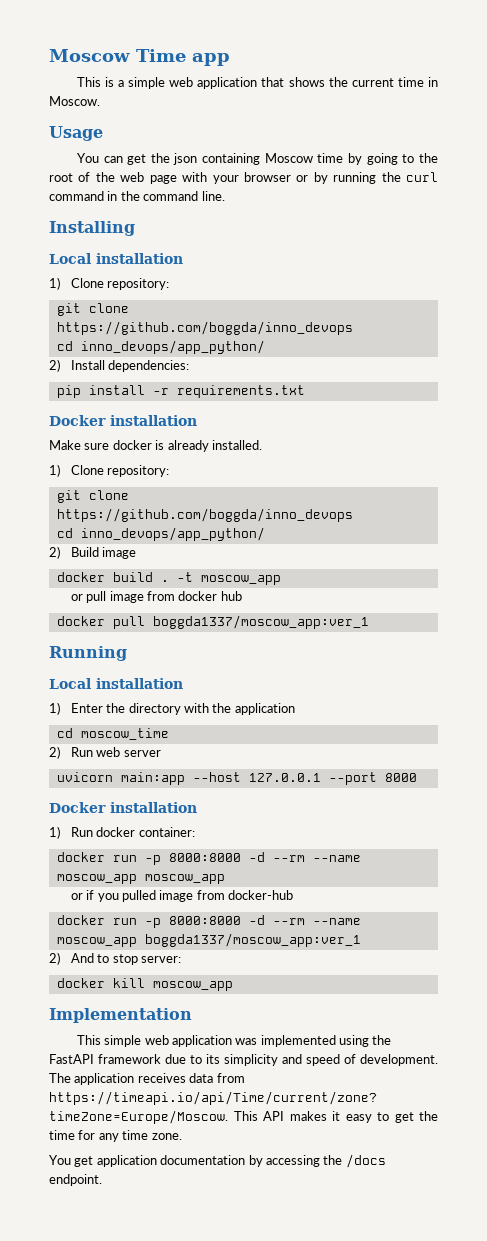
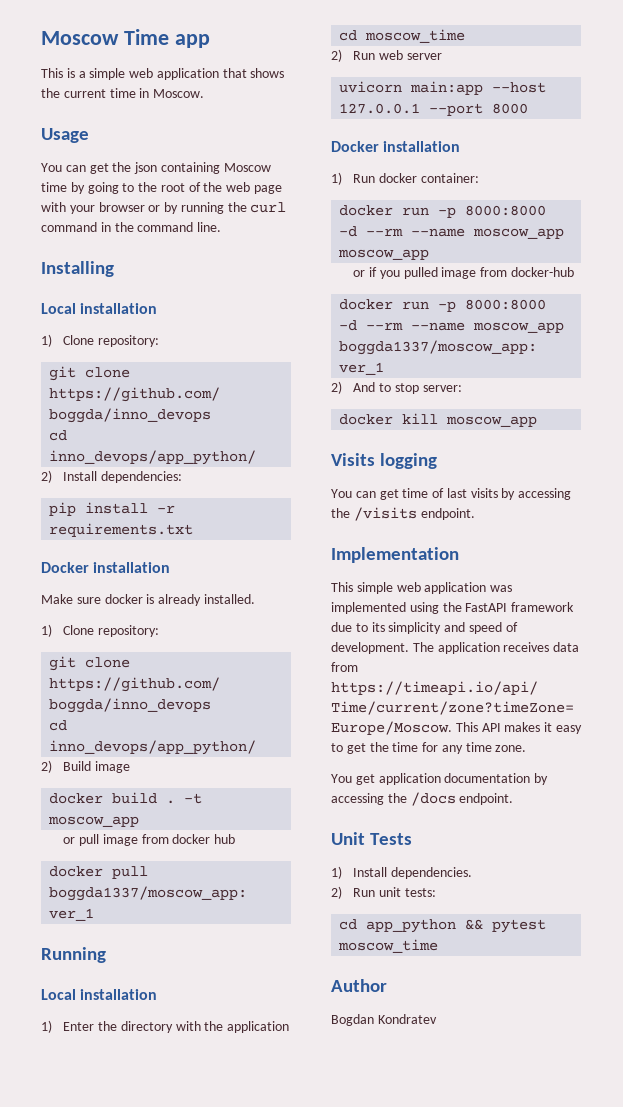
+ Visits logging
+ You can get time of last visits by accessing the /visits endpoint.
+ Unit Tests
+ 1) Install dependencies.
+ 2) Run unit tests:
+ cd app_python && pytest moscow_time
+ Author
+ Bogdan Kondratev

